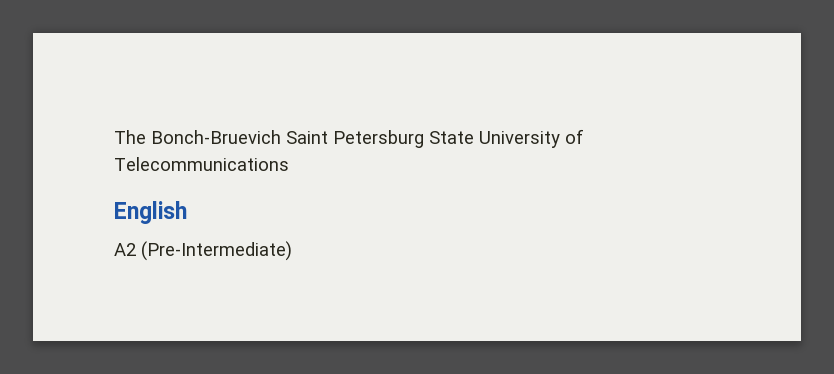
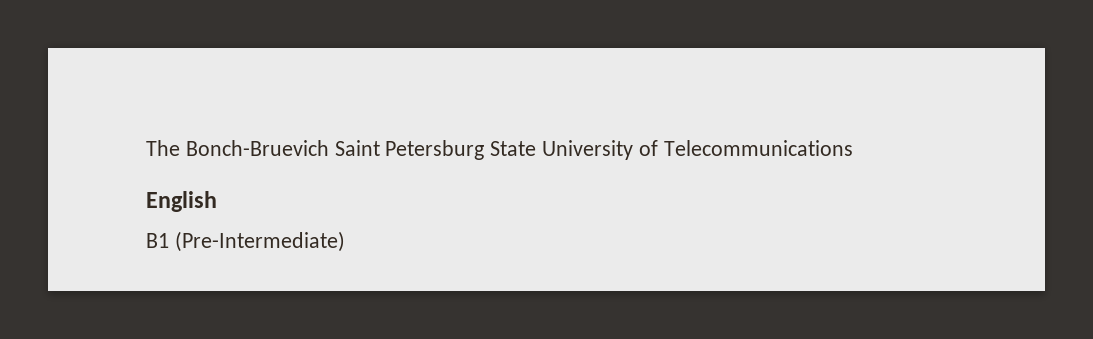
- A2 (Pre-Intermediate)
+ B1 (Pre-Intermediate)

